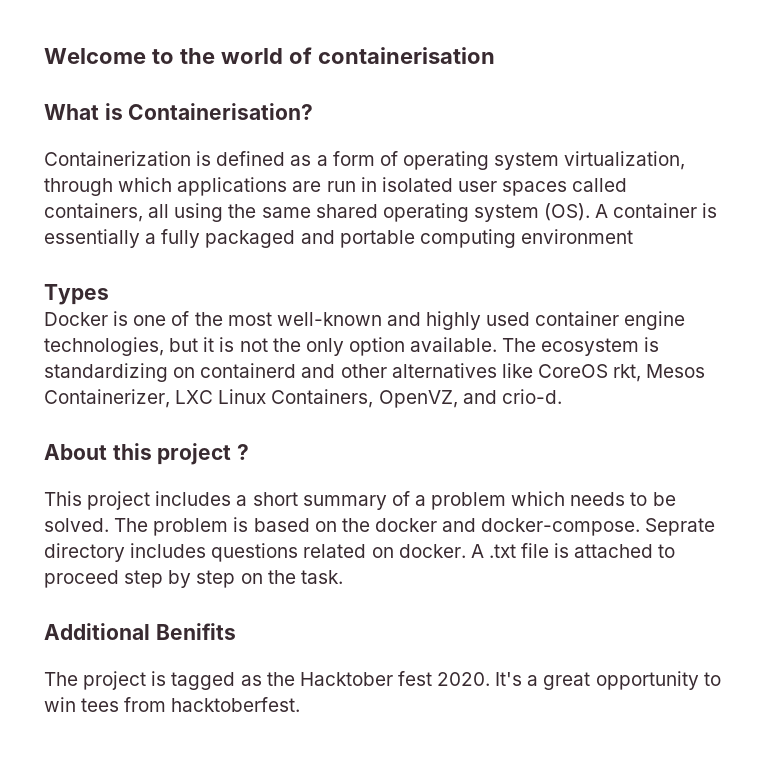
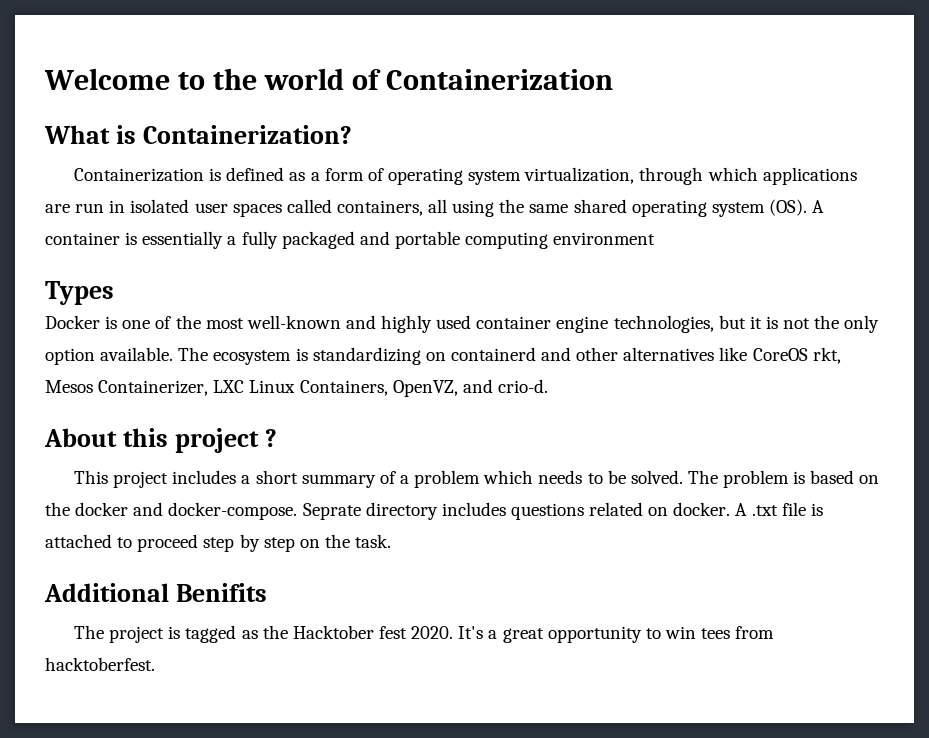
- Welcome to the world of containerisation
+ Welcome to the world of Containerization
- What is Containerisation?
+ What is Containerization?

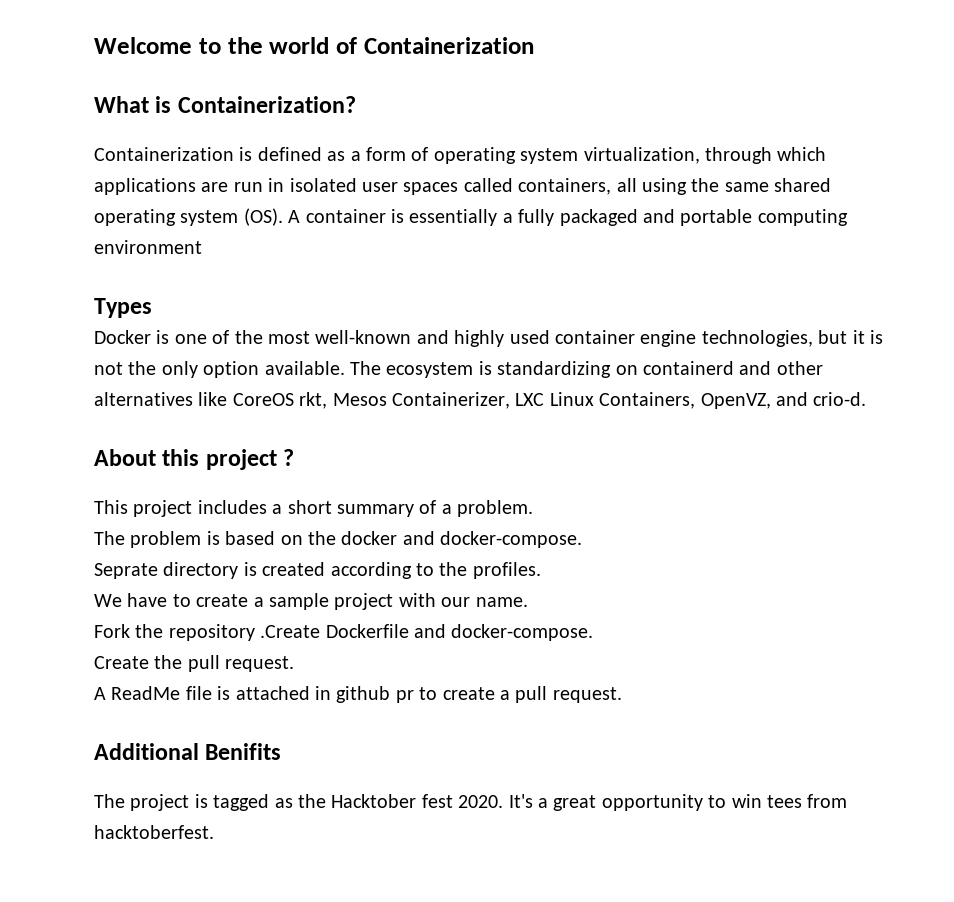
- This project includes a short summary of a problem which needs to be solved. The problem is based on the docker and docker-compose. Seprate directory includes questions related on docker. A .txt file is attached to proceed step by step on the task.
+ This project includes a short summary of a problem.
+ The problem is based on the docker and docker-compose.
+ Seprate directory is created according to the profiles.
+ We have to create a sample project with our name.
+ Fork the repository .Create Dockerfile and docker-compose.
+ Create the pull request.
+ A ReadMe file is attached in github pr to create a pull request.

